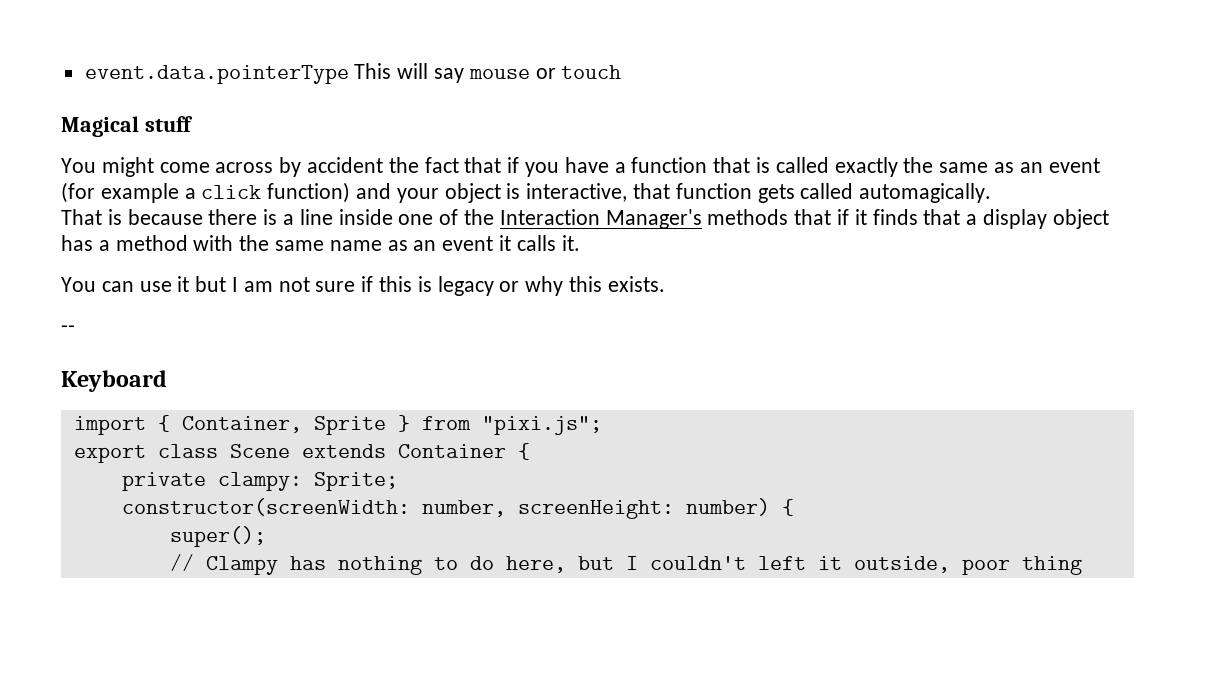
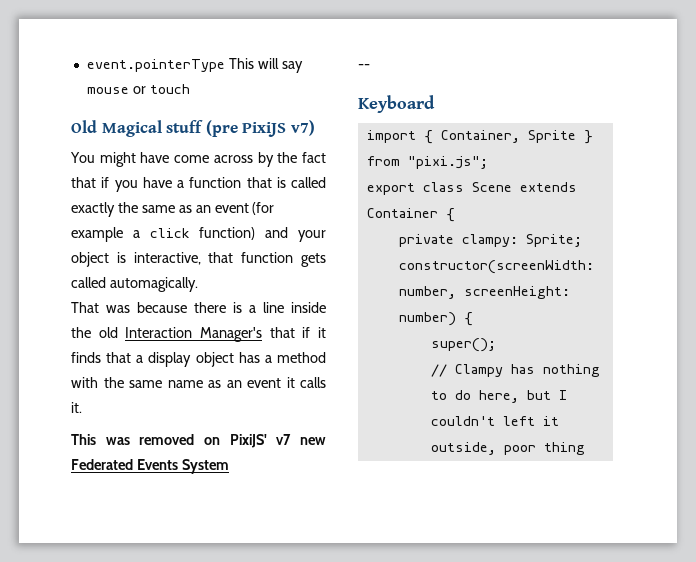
- event.data.pointerType This will say mouse or touch
+ event.pointerType This will say mouse or touch
- Magical stuff
+ Old Magical stuff (pre PixiJS v7)
- You might come across by accident the fact that if you have a function that is called exactly the same as an event (for example a click function) and your object is interactive, that function gets called automagically.
+ You might have come across by the fact that if you have a function that is called exactly the same as an event (for example a click function) and your object is interactive, that function gets called automagically.
- That is because there is a line inside one of the Interaction Manager's methods that if it finds that a display object has a method with the same name as an event it calls it.
+ That was because there is a line inside the old Interaction Manager's that if it finds that a display object has a method with the same name as an event it calls it.
- You can use it but I am not sure if this is legacy or why this exists.
+ This was removed on PixiJS' v7 new Federated Events System

